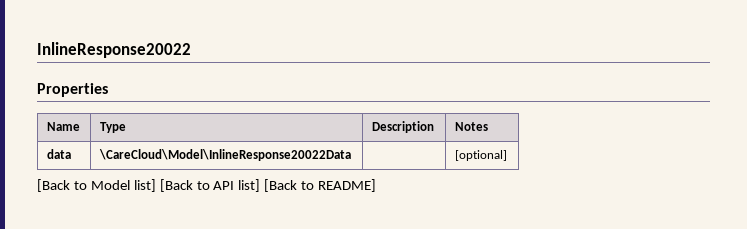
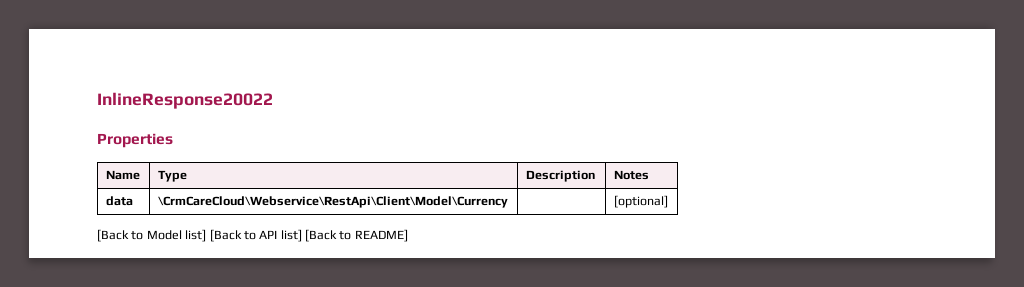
- data | \CareCloud\Model\InlineResponse20022Data | | [optional]
+ data | \CrmCareCloud\Webservice\RestApi\Client\Model\Currency | | [optional]

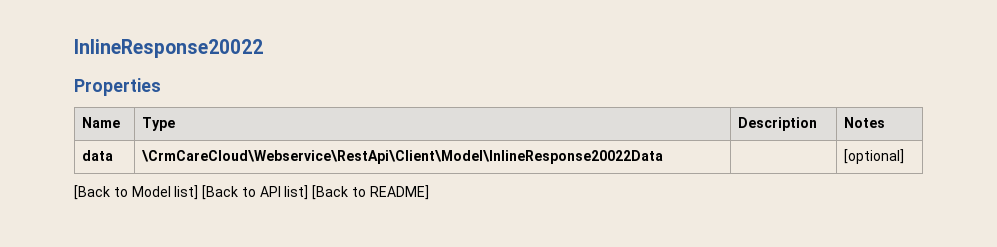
- data | \CrmCareCloud\Webservice\RestApi\Client\Model\Currency | | [optional]
+ data | \CrmCareCloud\Webservice\RestApi\Client\Model\InlineResponse20022Data | | [optional]

